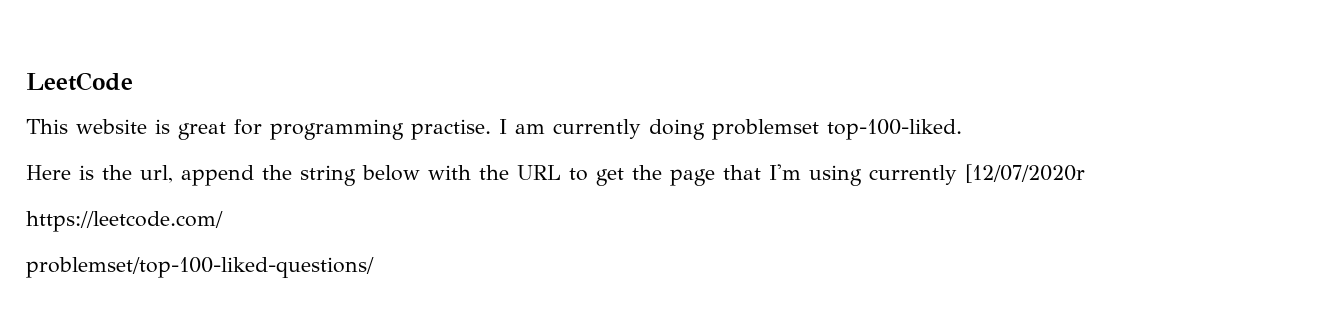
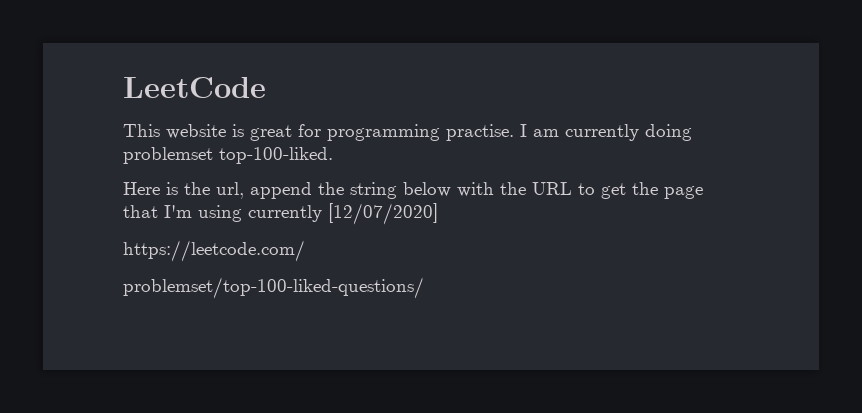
- Here is the url, append the string below with the URL to get the page that I'm using currently [12/07/2020r
+ Here is the url, append the string below with the URL to get the page that I'm using currently [12/07/2020]

